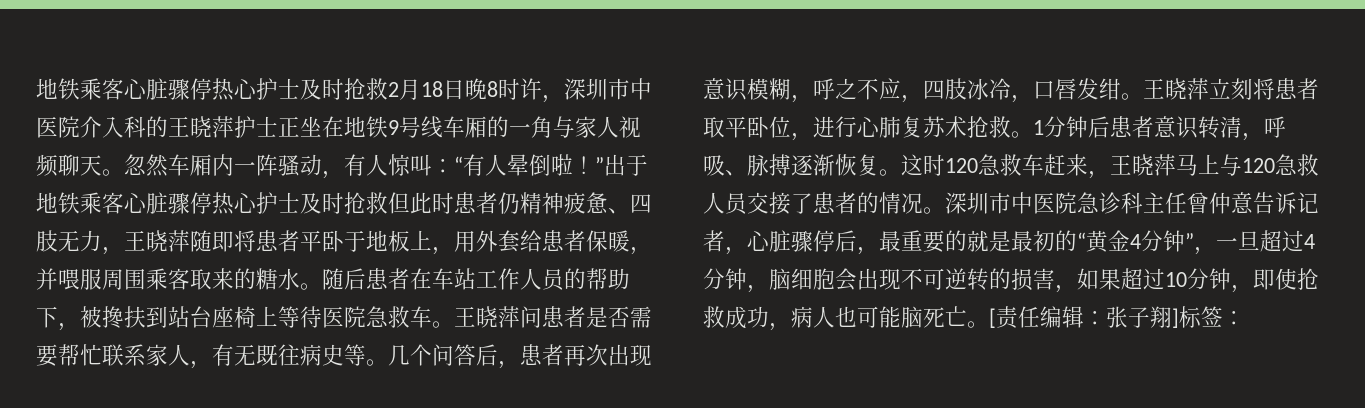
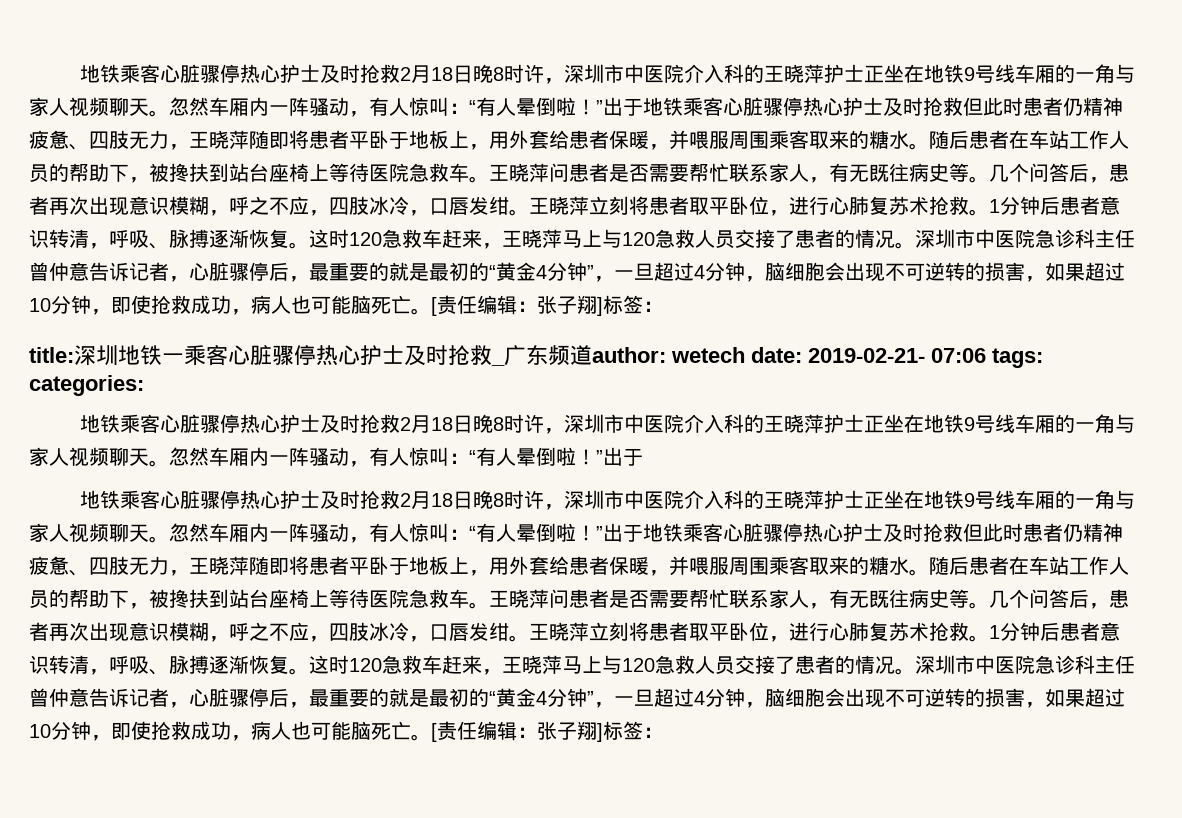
+ title:深圳地铁一乘客心脏骤停热心护士及时抢救_广东频道author: wetech date: 2019-02-21- 07:06 tags: categories:
+ 地铁乘客心脏骤停热心护士及时抢救2月18日晚8时许，深圳市中医院介入科的王晓萍护士正坐在地铁9号线车厢的一角与家人视频聊天。忽然车厢内一阵骚动，有人惊叫：“有人晕倒啦！”出于
+ 地铁乘客心脏骤停热心护士及时抢救2月18日晚8时许，深圳市中医院介入科的王晓萍护士正坐在地铁9号线车厢的一角与家人视频聊天。忽然车厢内一阵骚动，有人惊叫：“有人晕倒啦！”出于地铁乘客心脏骤停热心护士及时抢救但此时患者仍精神疲惫、四肢无力，王晓萍随即将患者平卧于地板上，用外套给患者保暖，并喂服周围乘客取来的糖水。随后患者在车站工作人员的帮助下，被搀扶到站台座椅上等待医院急救车。王晓萍问患者是否需要帮忙联系家人，有无既往病史等。几个问答后，患者再次出现意识模糊，呼之不应，四肢冰冷，口唇发绀。王晓萍立刻将患者取平卧位，进行心肺复苏术抢救。1分钟后患者意识转清，呼吸、脉搏逐渐恢复。这时120急救车赶来，王晓萍马上与120急救人员交接了患者的情况。深圳市中医院急诊科主任曾仲意告诉记者，心脏骤停后，最重要的就是最初的“黄金4分钟”，一旦超过4分钟，脑细胞会出现不可逆转的损害，如果超过10分钟，即使抢救成功，病人也可能脑死亡。[责任编辑：张子翔]标签：

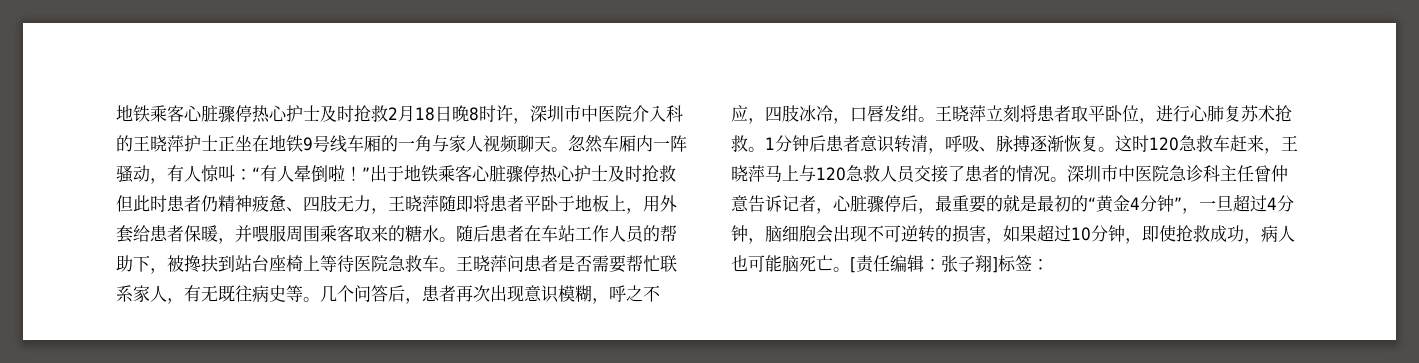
- title:深圳地铁一乘客心脏骤停热心护士及时抢救_广东频道author: wetech date: 2019-02-21- 07:06 tags: categories:
- 地铁乘客心脏骤停热心护士及时抢救2月18日晚8时许，深圳市中医院介入科的王晓萍护士正坐在地铁9号线车厢的一角与家人视频聊天。忽然车厢内一阵骚动，有人惊叫：“有人晕倒啦！”出于
- 地铁乘客心脏骤停热心护士及时抢救2月18日晚8时许，深圳市中医院介入科的王晓萍护士正坐在地铁9号线车厢的一角与家人视频聊天。忽然车厢内一阵骚动，有人惊叫：“有人晕倒啦！”出于地铁乘客心脏骤停热心护士及时抢救但此时患者仍精神疲惫、四肢无力，王晓萍随即将患者平卧于地板上，用外套给患者保暖，并喂服周围乘客取来的糖水。随后患者在车站工作人员的帮助下，被搀扶到站台座椅上等待医院急救车。王晓萍问患者是否需要帮忙联系家人，有无既往病史等。几个问答后，患者再次出现意识模糊，呼之不应，四肢冰冷，口唇发绀。王晓萍立刻将患者取平卧位，进行心肺复苏术抢救。1分钟后患者意识转清，呼吸、脉搏逐渐恢复。这时120急救车赶来，王晓萍马上与120急救人员交接了患者的情况。深圳市中医院急诊科主任曾仲意告诉记者，心脏骤停后，最重要的就是最初的“黄金4分钟”，一旦超过4分钟，脑细胞会出现不可逆转的损害，如果超过10分钟，即使抢救成功，病人也可能脑死亡。[责任编辑：张子翔]标签：

